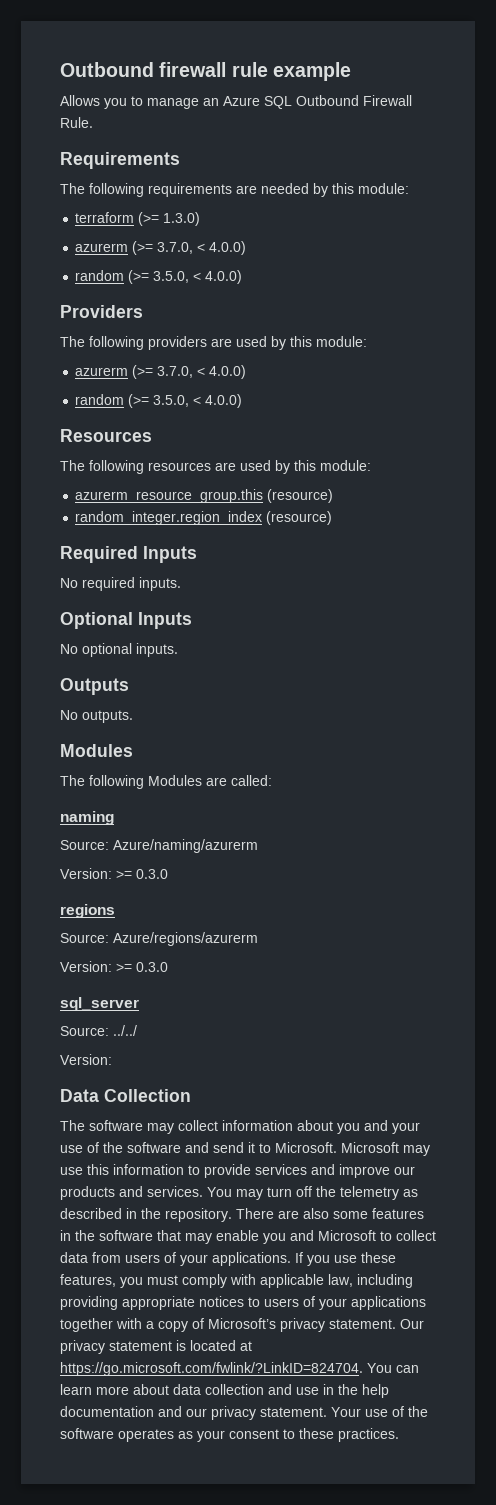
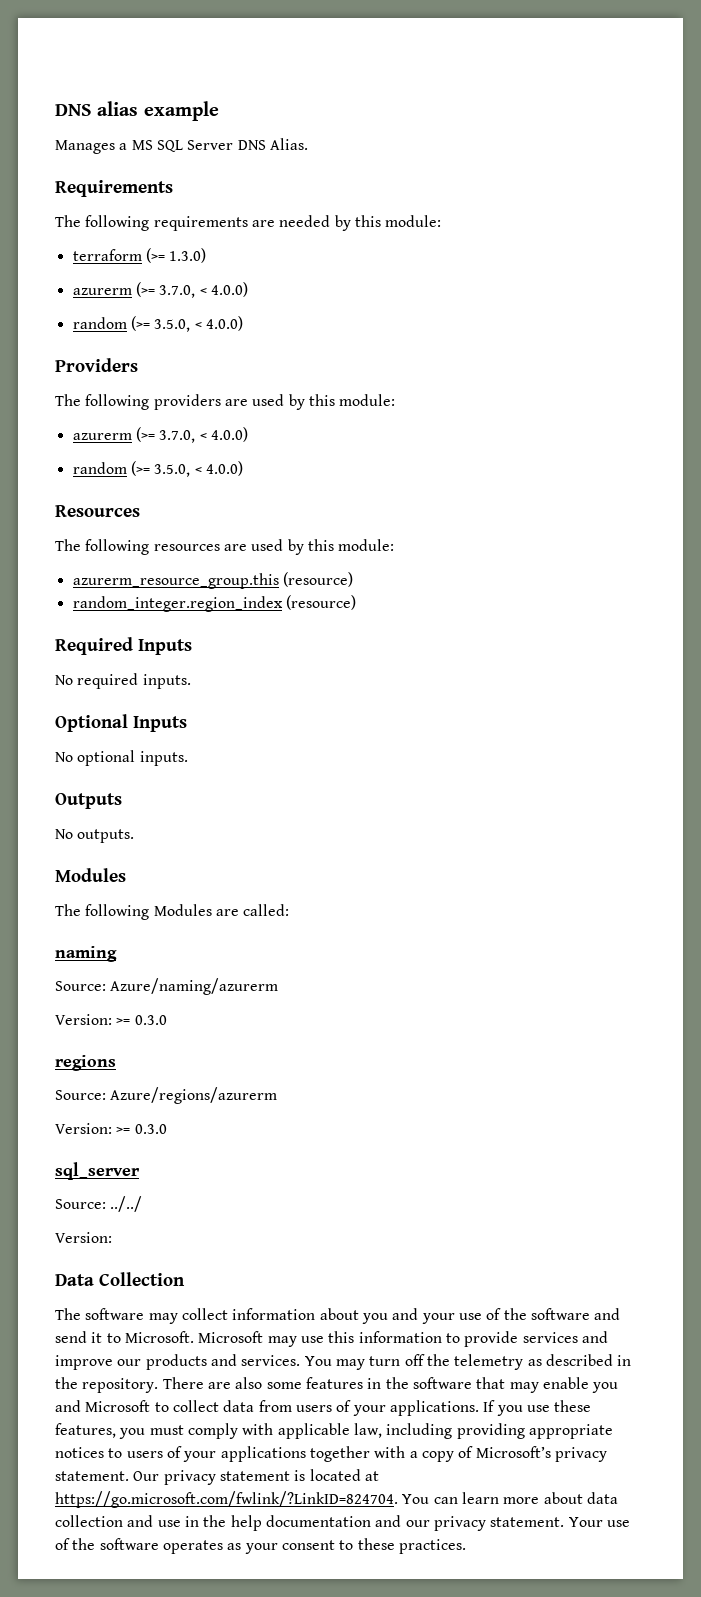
- Outbound firewall rule example
- Allows you to manage an Azure SQL Outbound Firewall Rule.
+ DNS alias example
+ Manages a MS SQL Server DNS Alias.

